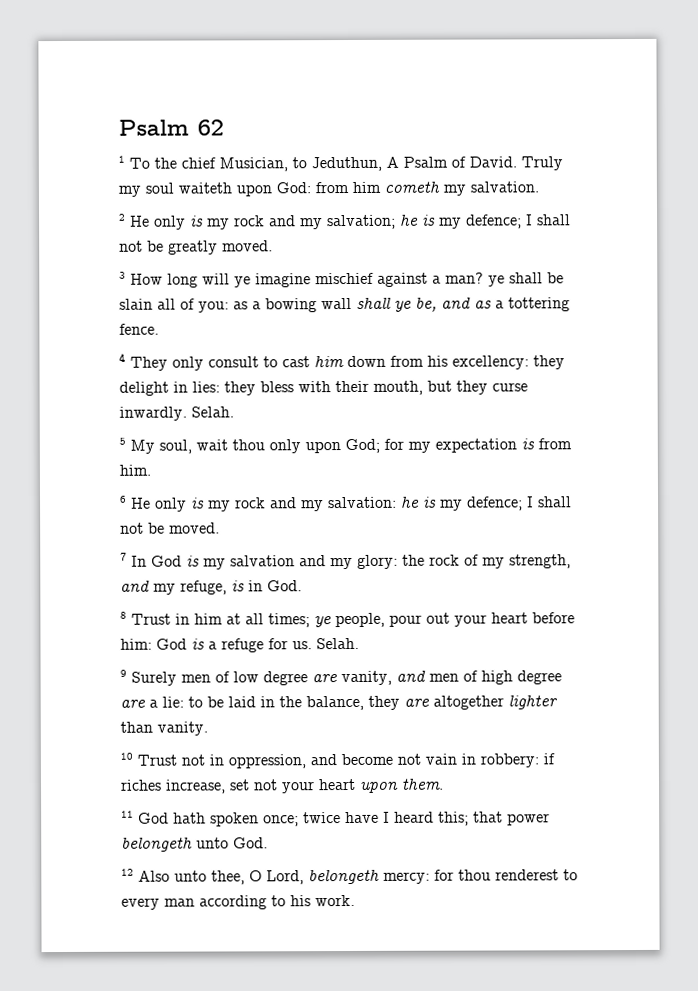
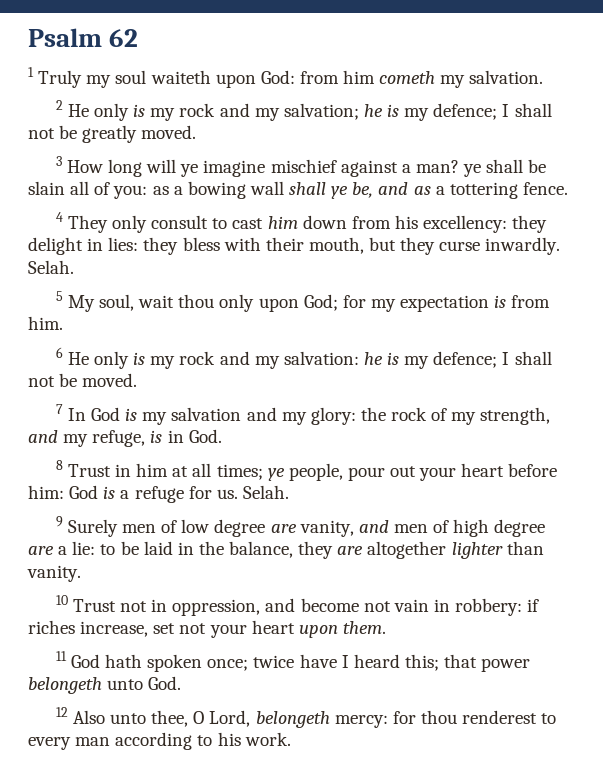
- 1 To the chief Musician, to Jeduthun, A Psalm of David. Truly my soul waiteth upon God: from him cometh my salvation.
+ 1 Truly my soul waiteth upon God: from him cometh my salvation.

